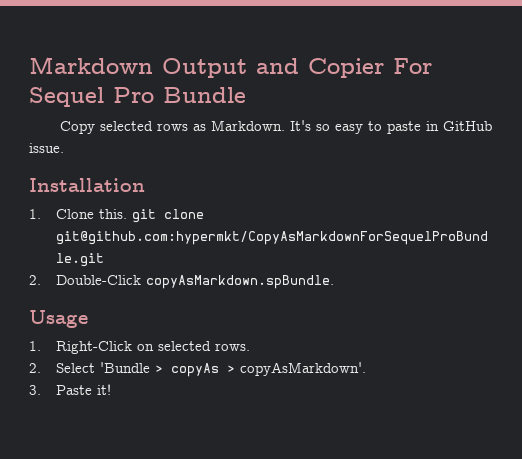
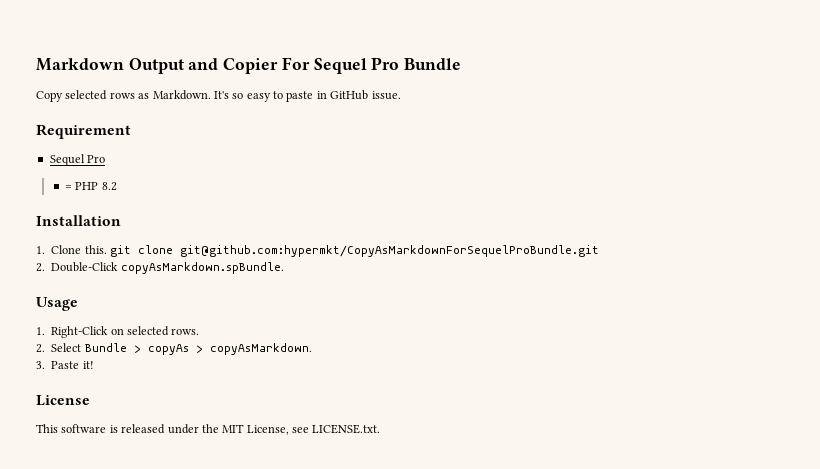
+ Requirement
+ Sequel Pro
+ = PHP 8.2
- 2. Select 'Bundle > copyAs > copyAsMarkdown'.
+ 2. Select Bundle > copyAs > copyAsMarkdown.
+ License
+ This software is released under the MIT License, see LICENSE.txt.

